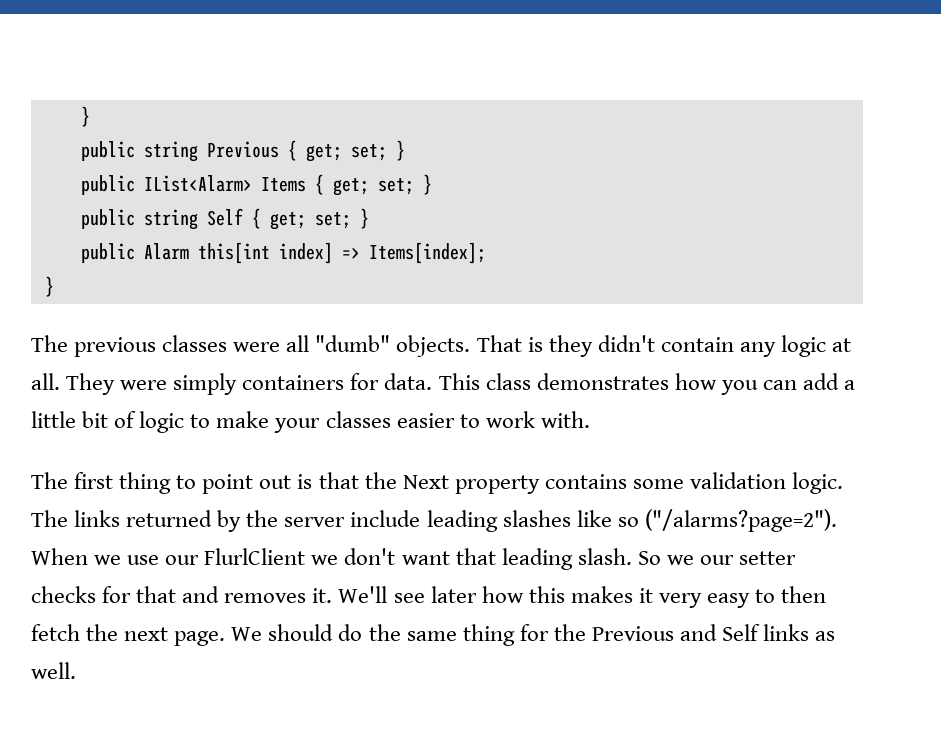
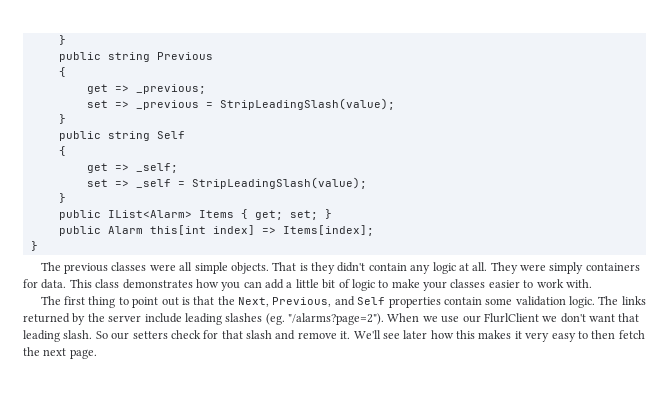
- public string Previous { get; set; }
+ public string Previous
+ {
+ get => _previous;
+ set => _previous = StripLeadingSlash(value);
+ }
+ public string Self
+ {
+ get => _self;
+ set => _self = StripLeadingSlash(value);
+ }
- public string Self { get; set; }
- The previous classes were all "dumb" objects.
+ The previous classes were all simple objects.
- The first thing to point out is that the Next property contains some validation logic.
+ The first thing to point out is that the Next, Previous, and Self properties contain some validation logic.
- The links returned by the server include leading slashes like so ("/alarms?page=2").
+ The links returned by the server include leading slashes (eg. "/alarms?page=2").
- So we our setter checks for that and removes it.
+ So our setters check for that slash and remove it.
- We should do the same thing for the Previous and Self links as well.

